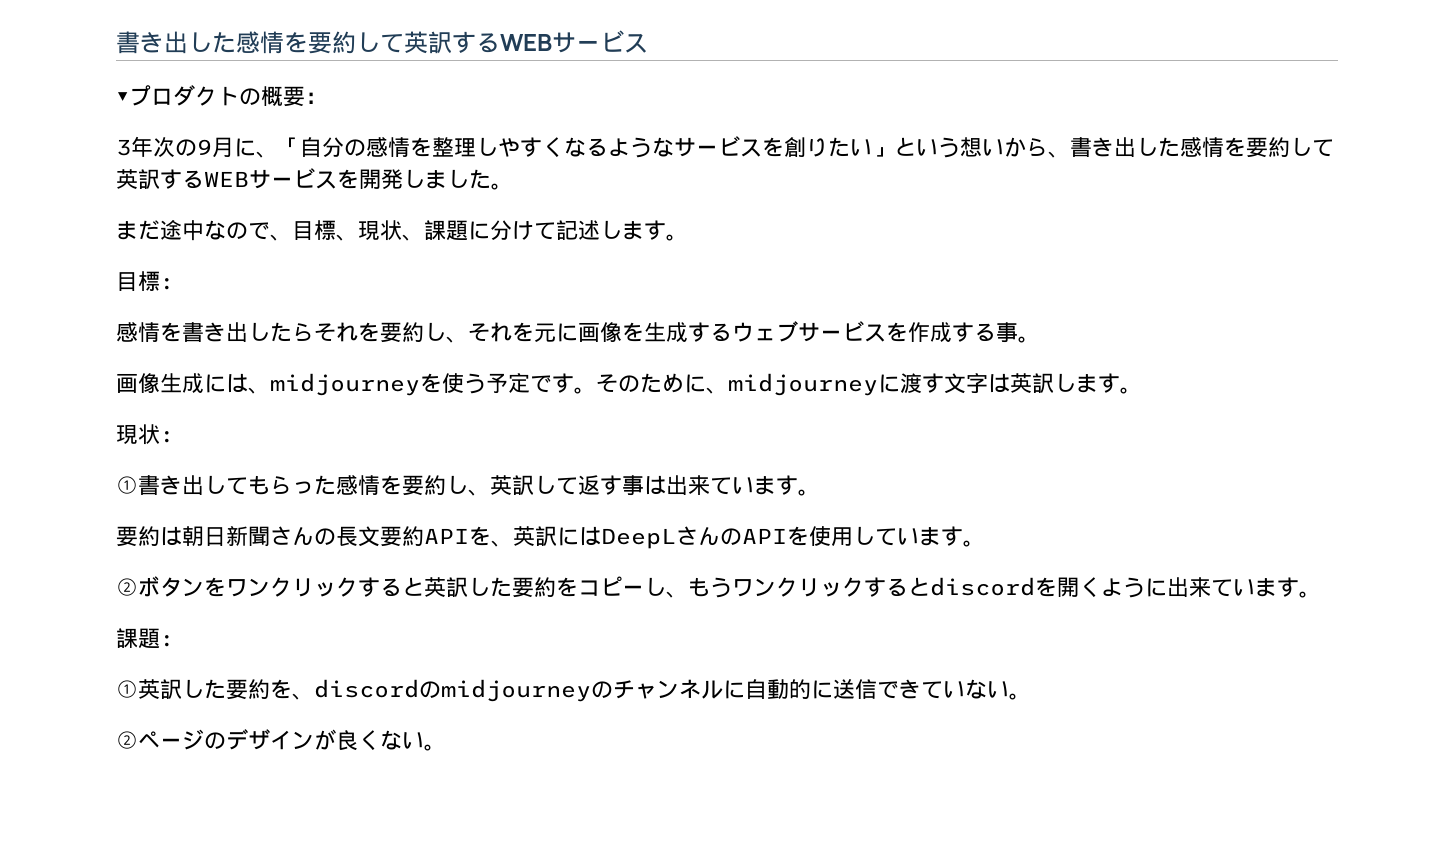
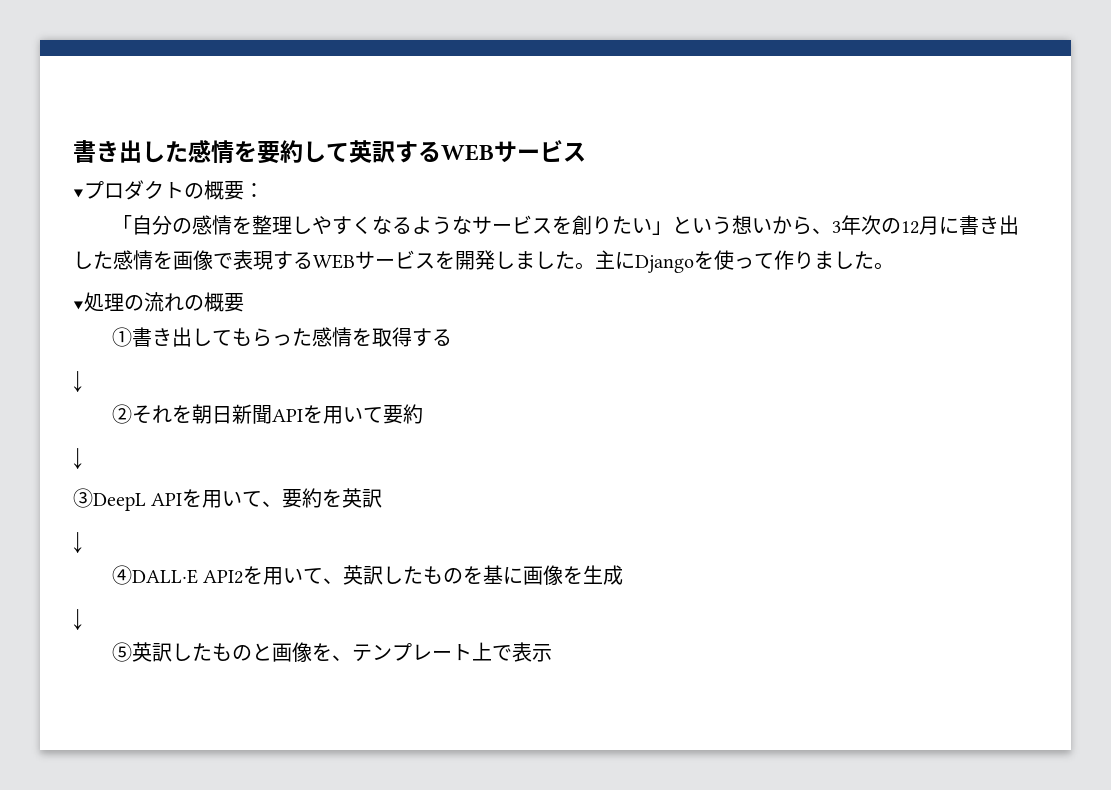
- 3年次の9月に、「自分の感情を整理しやすくなるようなサービスを創りたい」という想いから、書き出した感情を要約して英訳するWEBサービスを開発しました。
- まだ途中なので、目標、現状、課題に分けて記述します。
- 目標:
- 感情を書き出したらそれを要約し、それを元に画像を生成するウェブサービスを作成する事。
- 画像生成には、midjourneyを使う予定です。そのために、midjourneyに渡す文字は英訳します。
- 現状:
+ 「自分の感情を整理しやすくなるようなサービスを創りたい」という想いから、3年次の12月に書き出した感情を画像で表現するWEBサービスを開発しました。主にDjangoを使って作りました。
+ ▼処理の流れの概要
- ①書き出してもらった感情を要約し、英訳して返す事は出来ています。
- 要約は朝日新聞さんの長文要約APIを、英訳にはDeepLさんのAPIを使用しています。
- ②ボタンをワンクリックすると英訳した要約をコピーし、もうワンクリックするとdiscordを開くように出来ています。
- 課題:
- ①英訳した要約を、discordのmidjourneyのチャンネルに自動的に送信できていない。
- ②ページのデザインが良くない。
+ ①書き出してもらった感情を取得する
+ ↓
+ ②それを朝日新聞APIを用いて要約
+ ↓
+ ③DeepL APIを用いて、要約を英訳
+ ↓
+ ④DALL·E API2を用いて、英訳したものを基に画像を生成
+ ↓
+ ⑤英訳したものと画像を、テンプレート上で表示

